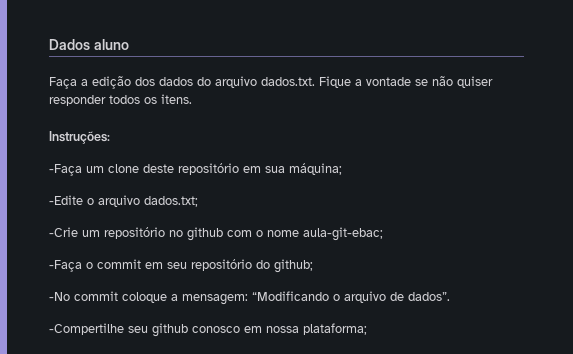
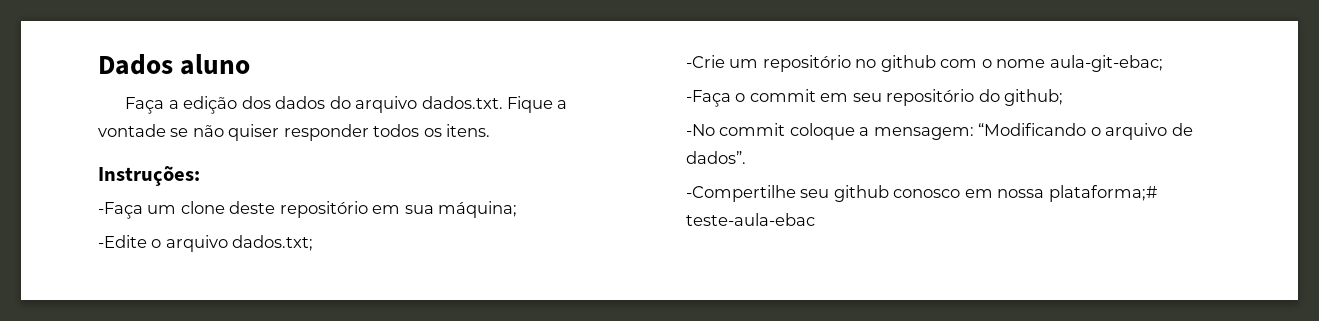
- -Compertilhe seu github conosco em nossa plataforma;
+ -Compertilhe seu github conosco em nossa plataforma;# teste-aula-ebac

